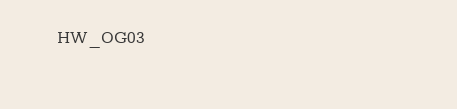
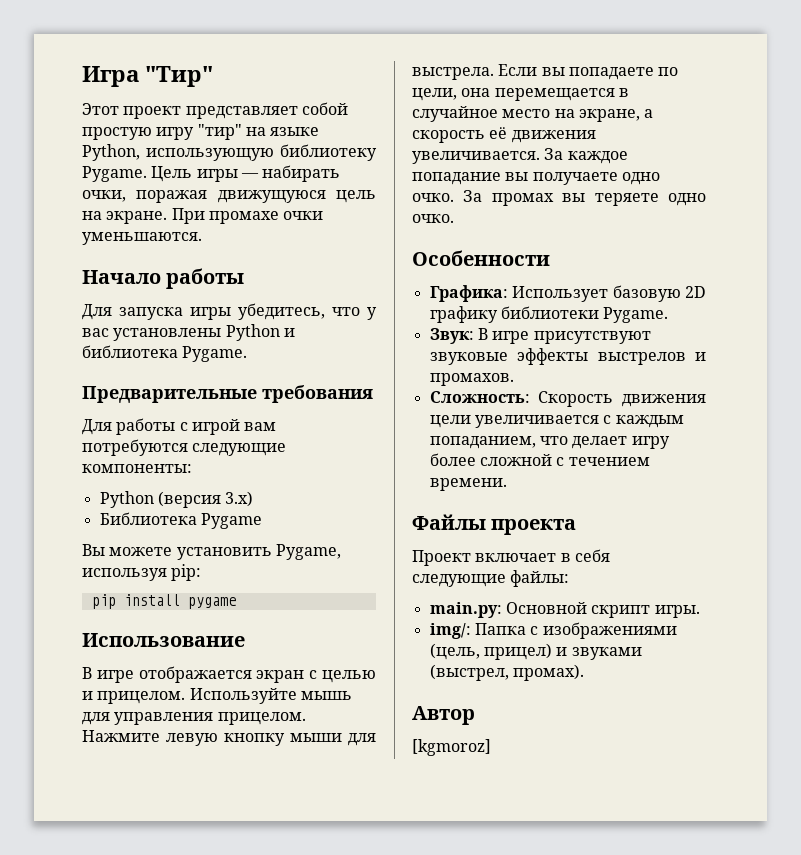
- HW_OG03
+ Игра "Тир"
+ Этот проект представляет собой простую игру "тир" на языке Python, использующую библиотеку Pygame. Цель игры — набирать очки, поражая движущуюся цель на экране. При промахе очки уменьшаются.
+ Начало работы
+ Для запуска игры убедитесь, что у вас установлены Python и библиотека Pygame.
+ Предварительные требования
+ Для работы с игрой вам потребуются следующие компоненты:
+ Python (версия 3.x)
+ Библиотека Pygame
+ Вы можете установить Pygame, используя pip:
+ pip install pygame
+ Использование
+ В игре отображается экран с целью и прицелом. Используйте мышь для управления прицелом. Нажмите левую кнопку мыши для выстрела. Если вы попадаете по цели, она перемещается в случайное место на экране, а скорость её движения увеличивается. За каждое попадание вы получаете одно очко. За промах вы теряете одно очко.
+ Особенности
+ Графика: Использует базовую 2D графику библиотеки Pygame.
+ Звук: В игре присутствуют звуковые эффекты выстрелов и промахов.
+ Сложность: Скорость движения цели увеличивается с каждым попаданием, что делает игру более сложной с течением времени.
+ Файлы проекта
+ Проект включает в себя следующие файлы:
+ main.py: Основной скрипт игры.
+ img/: Папка с изображениями (цель, прицел) и звуками (выстрел, промах).
+ Автор
+ [kgmoroz]

